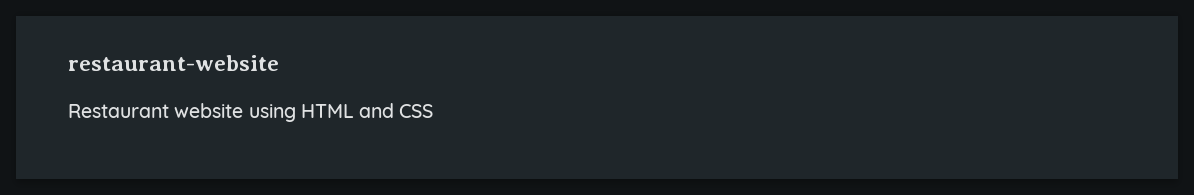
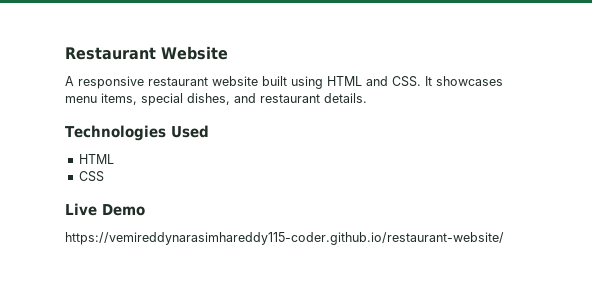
- restaurant-website
- Restaurant website using HTML and CSS
+ Restaurant Website
+ A responsive restaurant website built using HTML and CSS. It showcases menu items, special dishes, and restaurant details.
+ Technologies Used
+ HTML
+ CSS
+ Live Demo
+ https://vemireddynarasimhareddy115-coder.github.io/restaurant-website/

